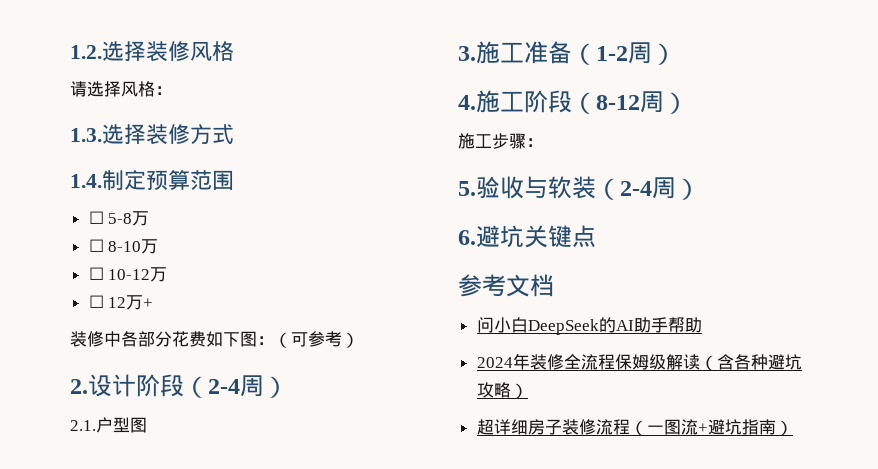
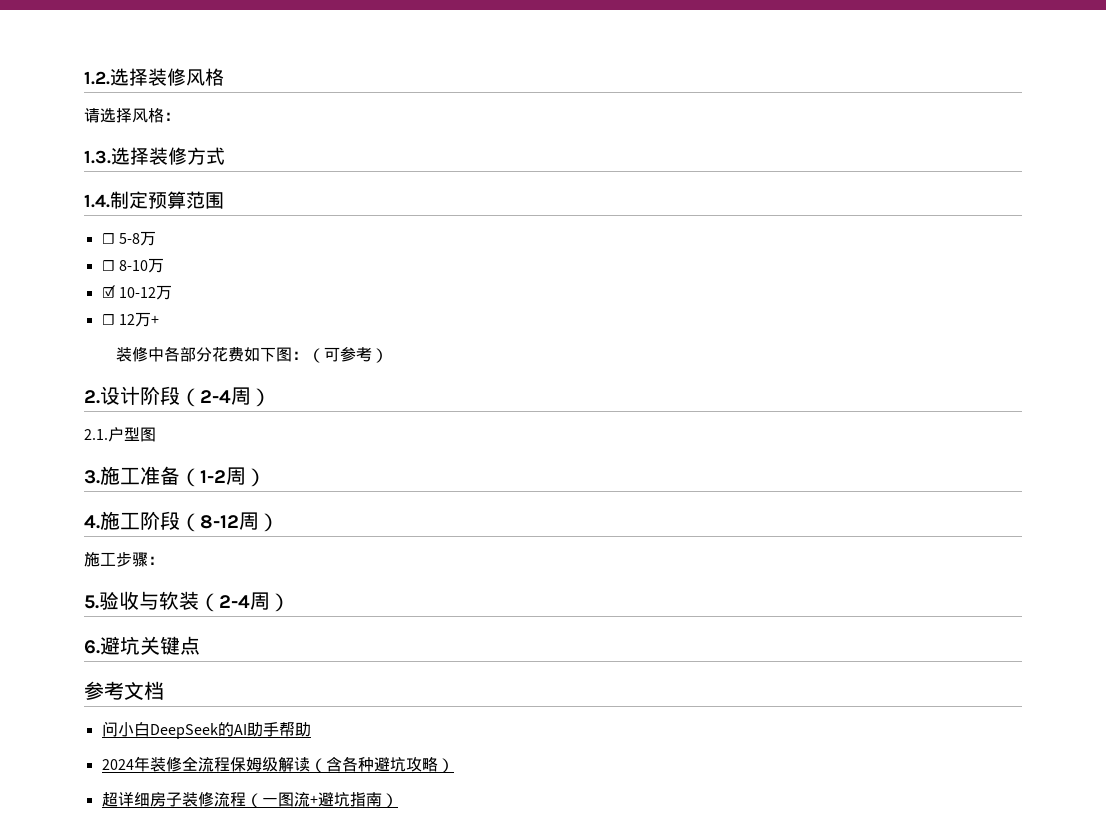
- ☐ 10-12万
+ ☑ 10-12万

